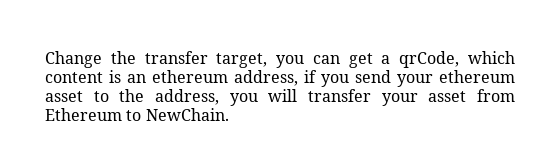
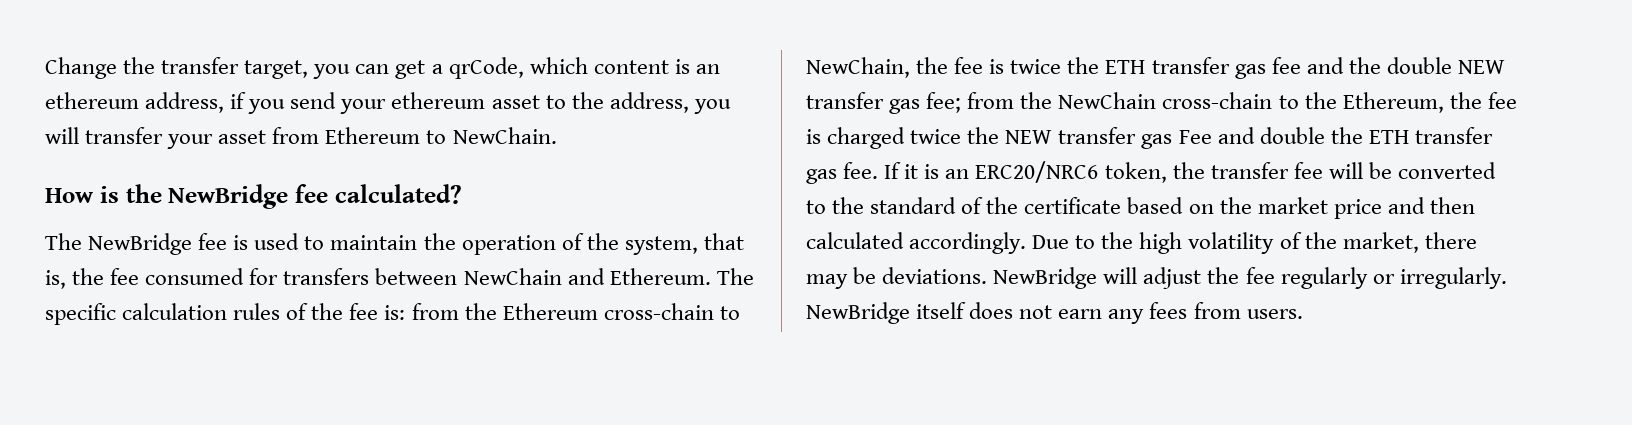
+ How is the NewBridge fee calculated?
+ The NewBridge fee is used to maintain the operation of the system, that is, the fee consumed for transfers between NewChain and Ethereum. The specific calculation rules of the fee is: from the Ethereum cross-chain to NewChain, the fee is twice the ETH transfer gas fee and the double NEW transfer gas fee; from the NewChain cross-chain to the Ethereum, the fee is charged twice the NEW transfer gas Fee and double the ETH transfer gas fee. If it is an ERC20/NRC6 token, the transfer fee will be converted to the standard of the certificate based on the market price and then calculated accordingly. Due to the high volatility of the market, there may be deviations. NewBridge will adjust the fee regularly or irregularly. NewBridge itself does not earn any fees from users.

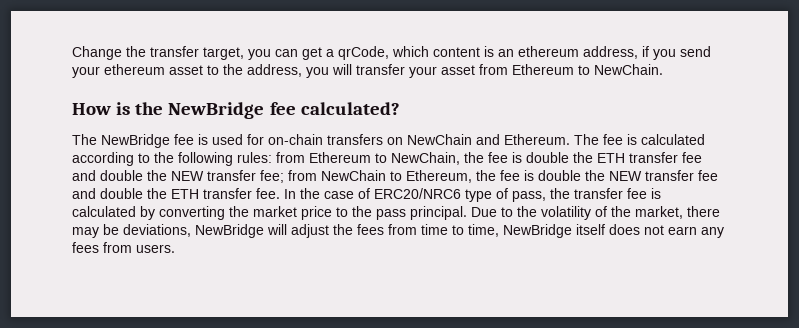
- The NewBridge fee is used to maintain the operation of the system, that is, the fee consumed for transfers between NewChain and Ethereum. The specific calculation rules of the fee is: from the Ethereum cross-chain to NewChain, the fee is twice the ETH transfer gas fee and the double NEW transfer gas fee; from the NewChain cross-chain to the Ethereum, the fee is charged twice the NEW transfer gas Fee and double the ETH transfer gas fee. If it is an ERC20/NRC6 token, the transfer fee will be converted to the standard of the certificate based on the market price and then calculated accordingly.
+ The NewBridge fee is used for on-chain transfers on NewChain and Ethereum. The fee is calculated according to the following rules: from Ethereum to NewChain, the fee is double the ETH transfer fee and double the NEW transfer fee; from NewChain to Ethereum, the fee is double the NEW transfer fee and double the ETH transfer fee. In the case of ERC20/NRC6 type of pass, the transfer fee is calculated by converting the market price to the pass principal.
- Due to the high volatility of the market, there may be deviations. NewBridge will adjust the fee regularly or irregularly. NewBridge itself does not earn any fees from users.
+ Due to the volatility of the market, there may be deviations, NewBridge will adjust the fees from time to time, NewBridge itself does not earn any fees from users.

